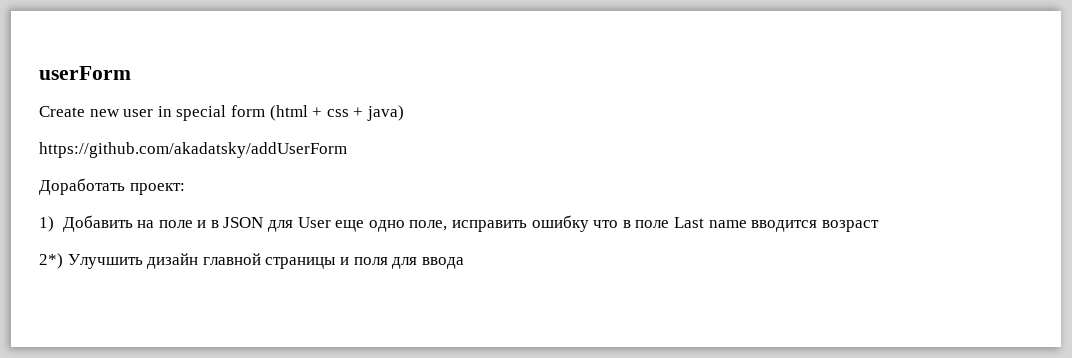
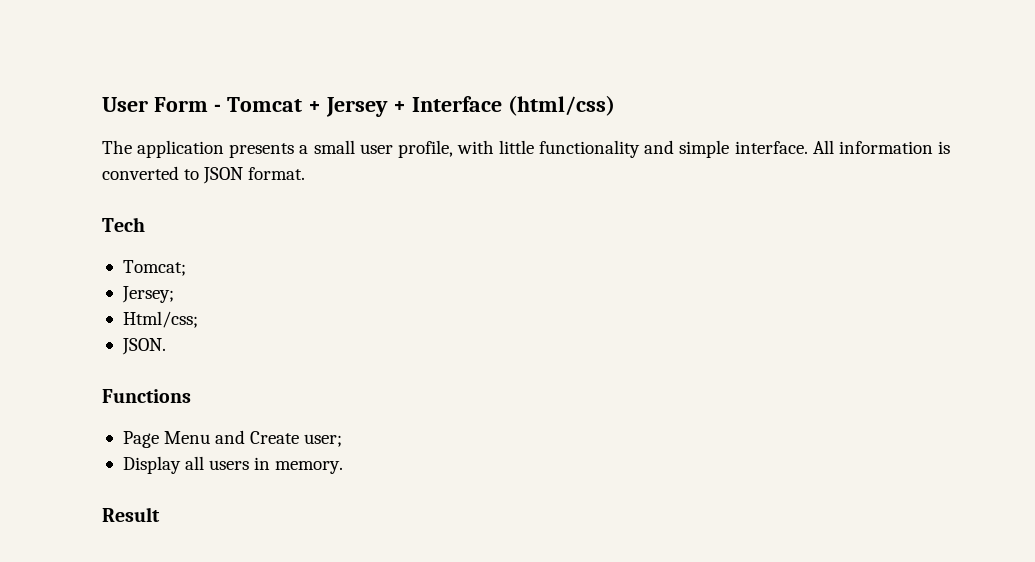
- userForm
- Create new user in special form (html + css + java)
- https://github.com/akadatsky/addUserForm
- Доработать проект:
- 1) Добавить на поле и в JSON для User еще одно поле, исправить ошибку что в поле Last name вводится возраст
- 2*) Улучшить дизайн главной страницы и поля для ввода
+ User Form - Tomcat + Jersey + Interface (html/css)
+ The application presents a small user profile, with little functionality and simple interface. All information is converted to JSON format.
+ Tech
+ Tomcat;
+ Jersey;
+ Html/css;
+ JSON.
+ Functions
+ Page Menu and Create user;
+ Display all users in memory.
+ Result

